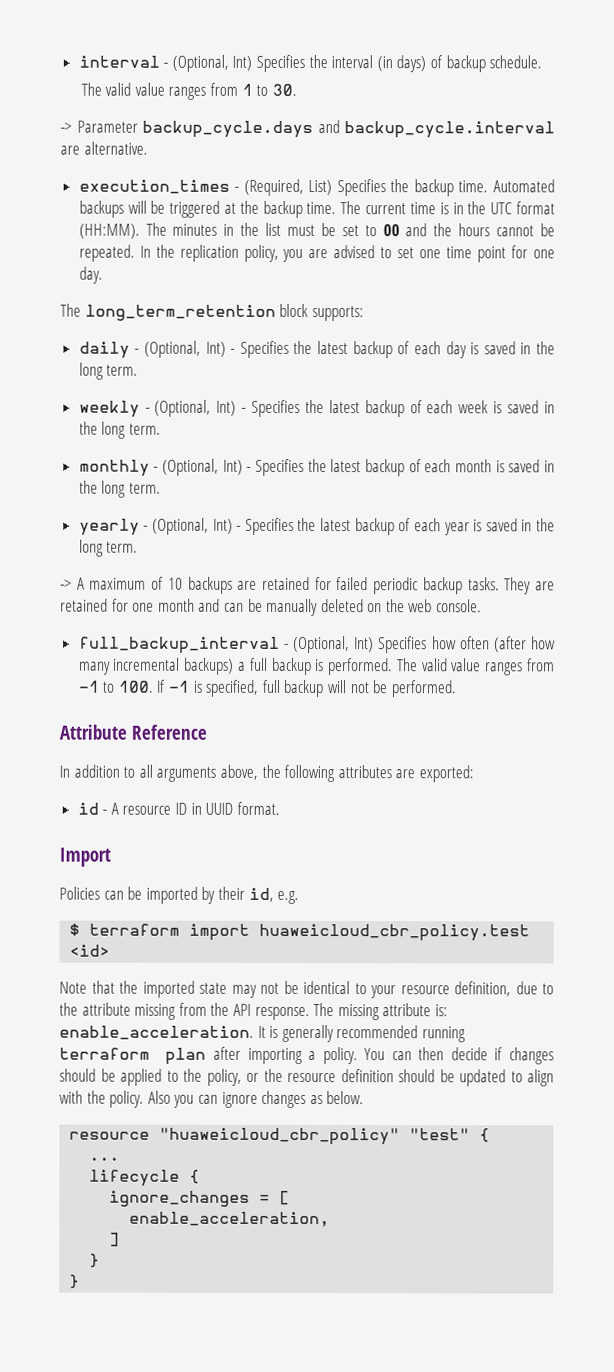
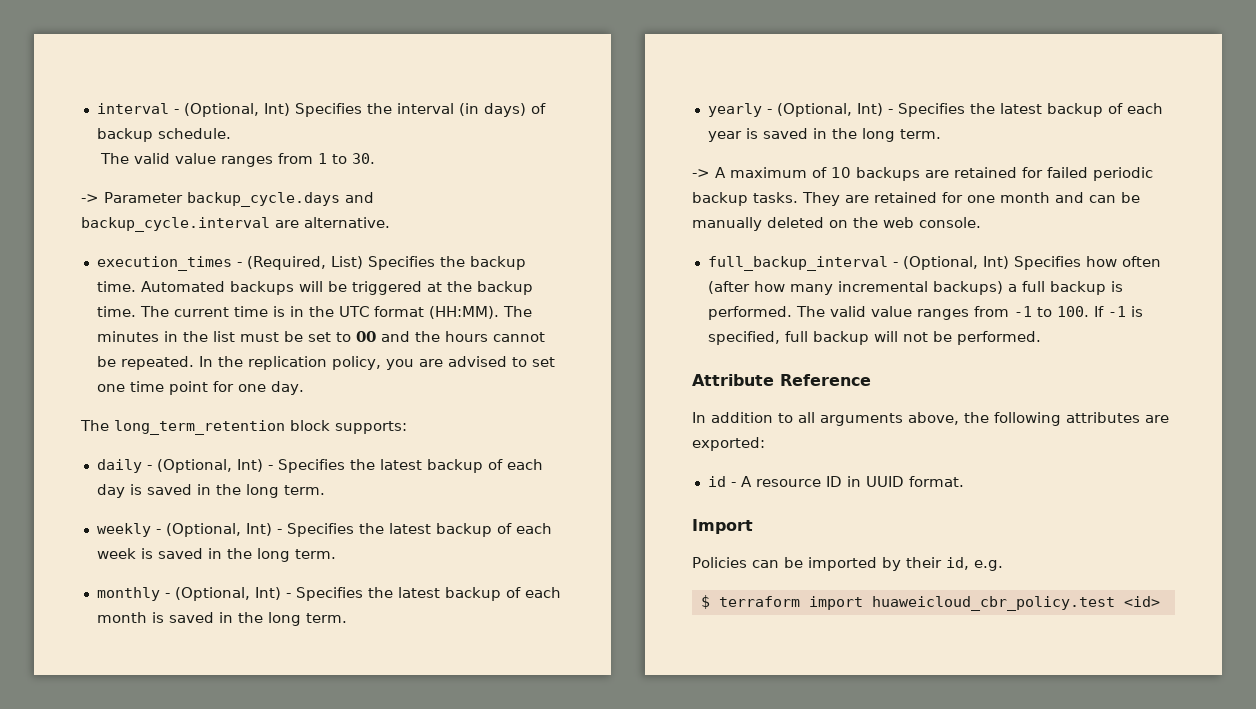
- Note that the imported state may not be identical to your resource definition, due to the attribute missing from the API response. The missing attribute is: enable_acceleration. It is generally recommended running terraform plan after importing a policy. You can then decide if changes should be applied to the policy, or the resource definition should be updated to align with the policy. Also you can ignore changes as below.
- resource "huaweicloud_cbr_policy" "test" {
- ...
- lifecycle {
- ignore_changes = [
- enable_acceleration,
- ]
- }
- }

